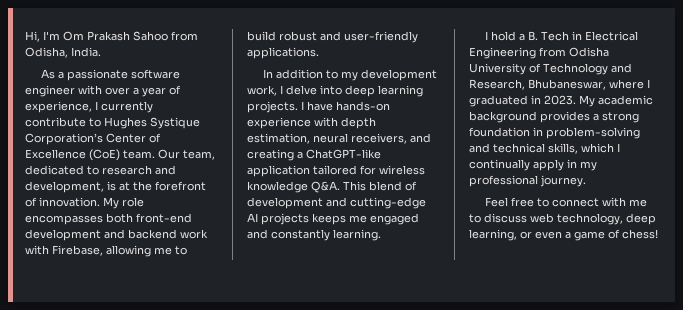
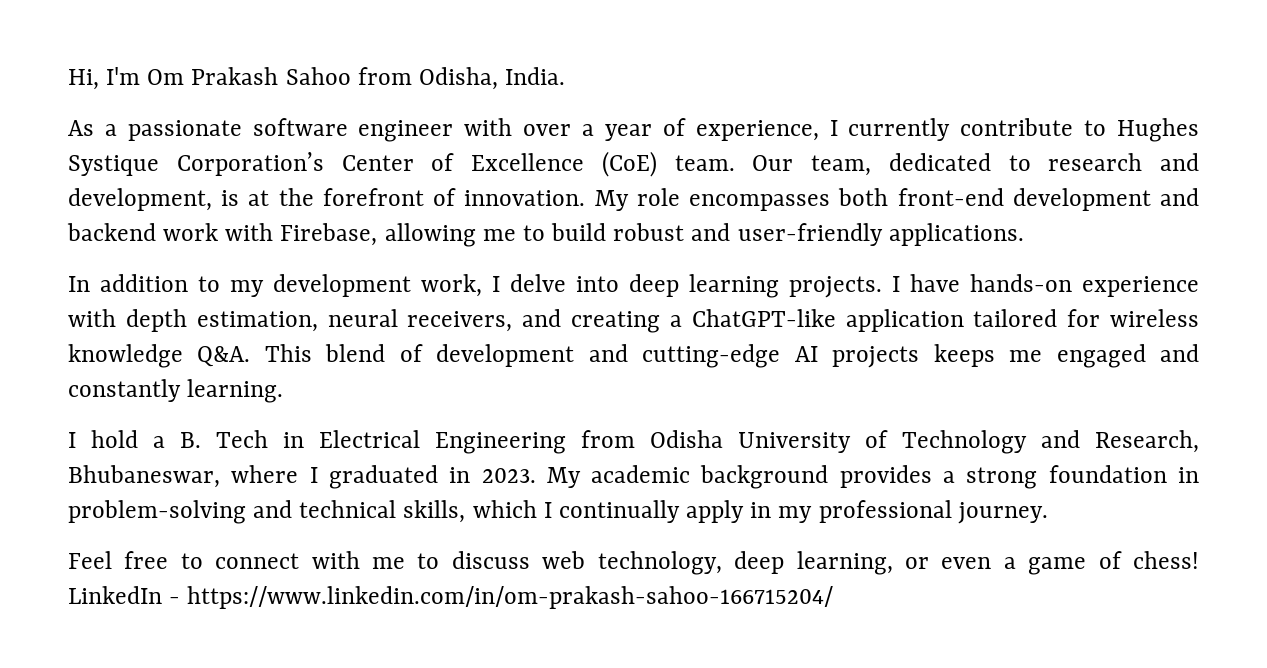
+ LinkedIn - https://www.linkedin.com/in/om-prakash-sahoo-166715204/

